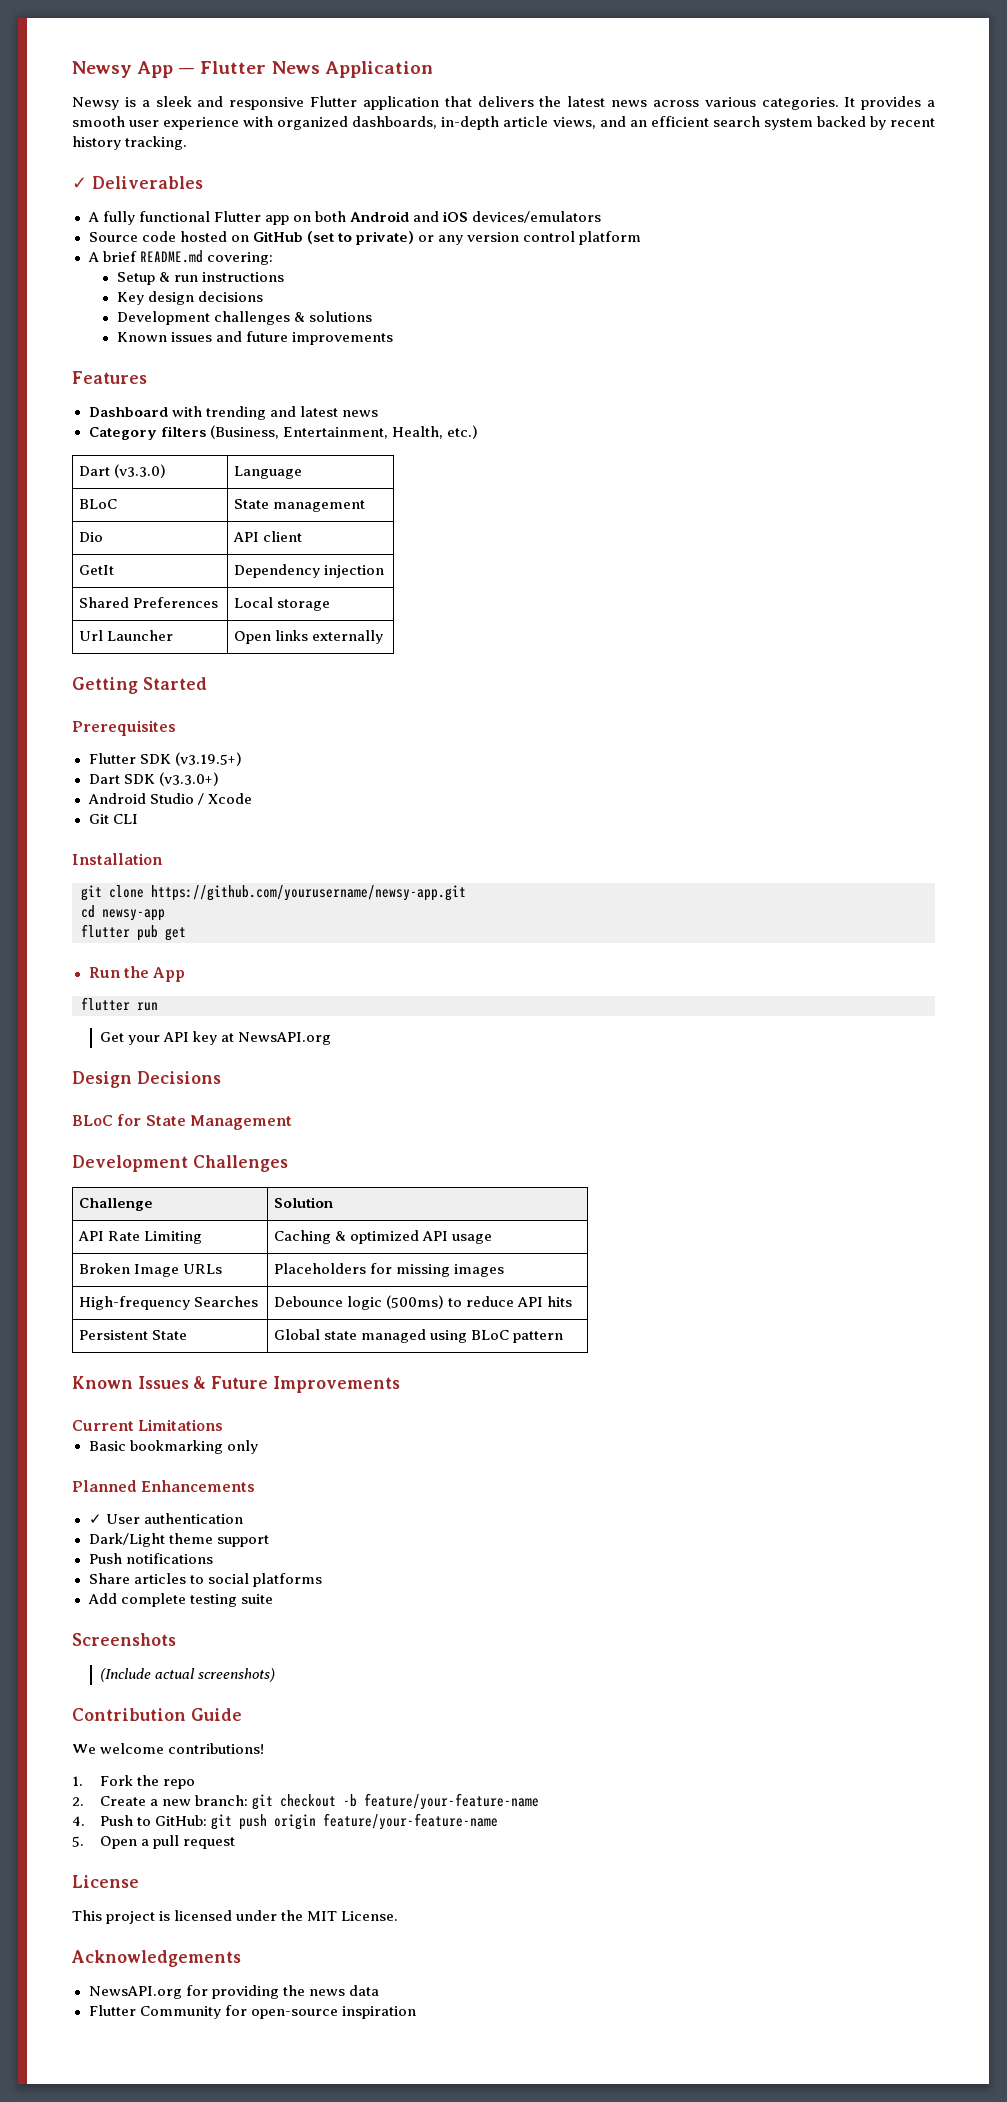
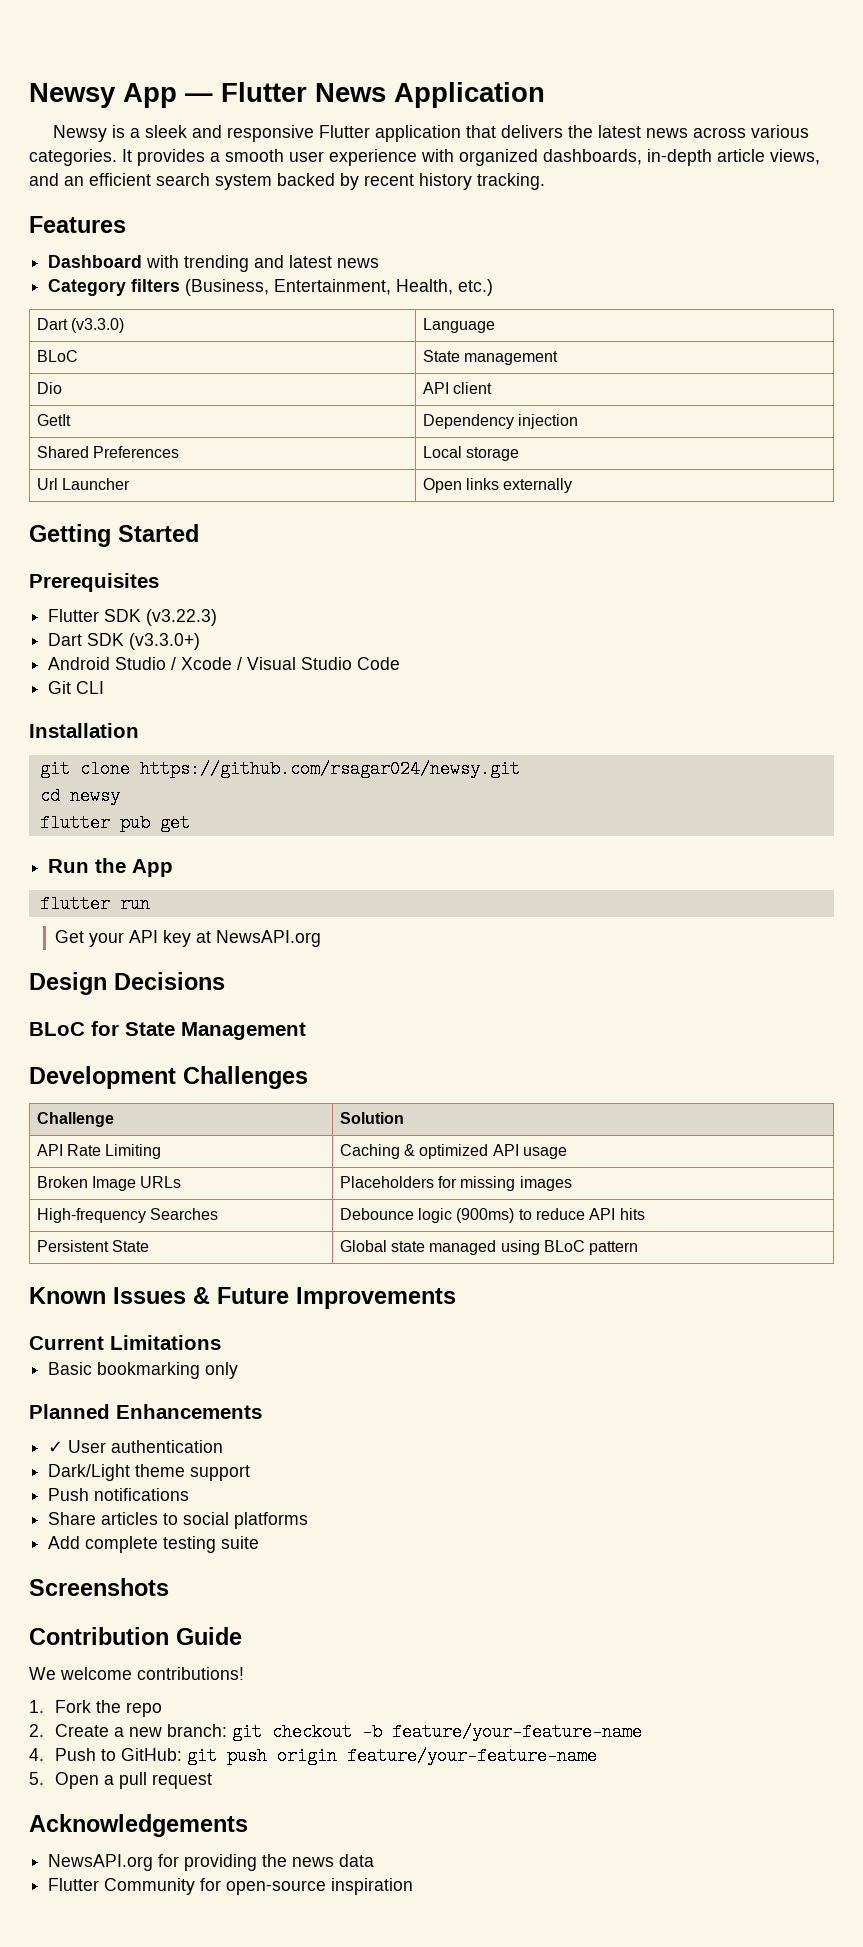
- ✓ Deliverables
- A fully functional Flutter app on both Android and iOS devices/emulators
- Source code hosted on GitHub (set to private) or any version control platform
- A brief README.md covering:
- Setup & run instructions
- Key design decisions
- Development challenges & solutions
- Known issues and future improvements
- Flutter SDK (v3.19.5+)
+ Flutter SDK (v3.22.3)
- Android Studio / Xcode
+ Android Studio / Xcode / Visual Studio Code
- git clone https://github.com/yourusername/newsy-app.git
+ git clone https://github.com/rsagar024/newsy.git
- cd newsy-app
+ cd newsy
- High-frequency Searches | Debounce logic (500ms) to reduce API hits
+ High-frequency Searches | Debounce logic (900ms) to reduce API hits
- (Include actual screenshots)
- License
- This project is licensed under the MIT License.

